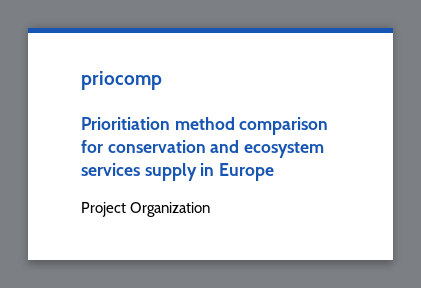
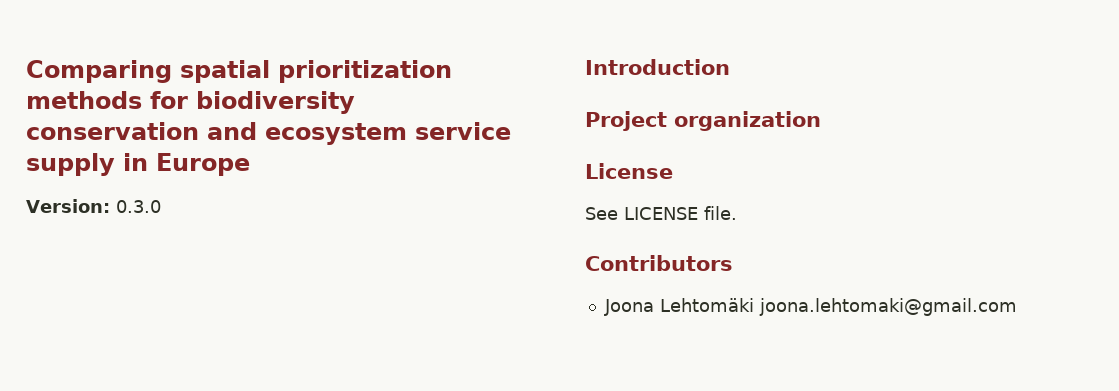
- priocomp
- Prioritiation method comparison for conservation and ecosystem services supply in Europe
+ Comparing spatial prioritization methods for biodiversity conservation and ecosystem service supply in Europe
- Project Organization
+ Version: 0.3.0
+ Introduction
+ Project organization
+ License
+ See LICENSE file.
+ Contributors
+ Joona Lehtomäki joona.lehtomaki@gmail.com

